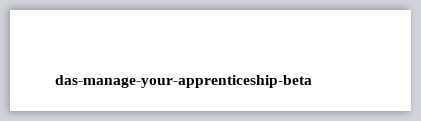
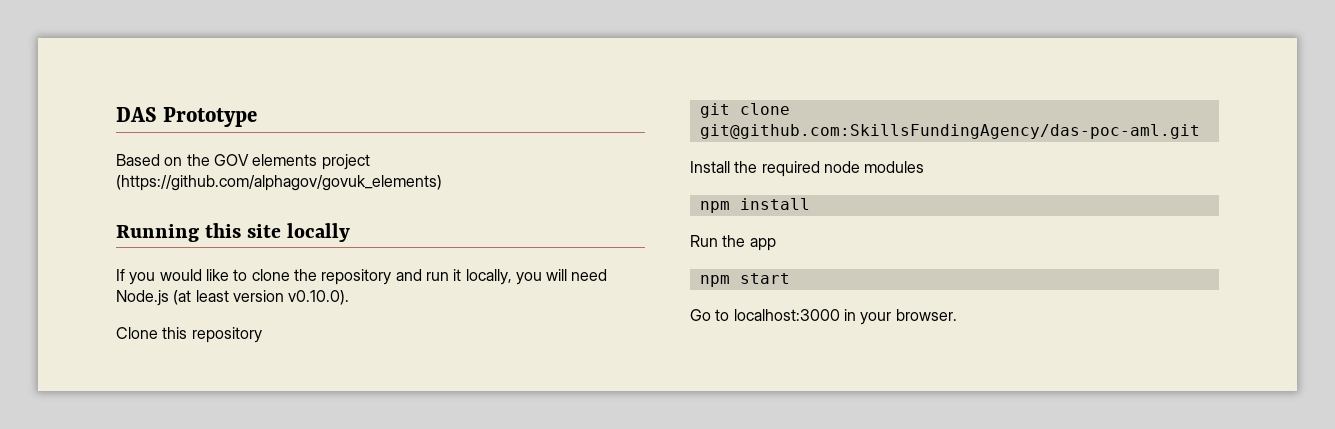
- das-manage-your-apprenticeship-beta
+ DAS Prototype
+ Based on the GOV elements project (https://github.com/alphagov/govuk_elements)
+ Running this site locally
+ If you would like to clone the repository and run it locally, you will need Node.js (at least version v0.10.0).
+ Clone this repository
+ git clone git@github.com:SkillsFundingAgency/das-poc-aml.git
+ Install the required node modules
+ npm install
+ Run the app
+ npm start
+ Go to localhost:3000 in your browser.

